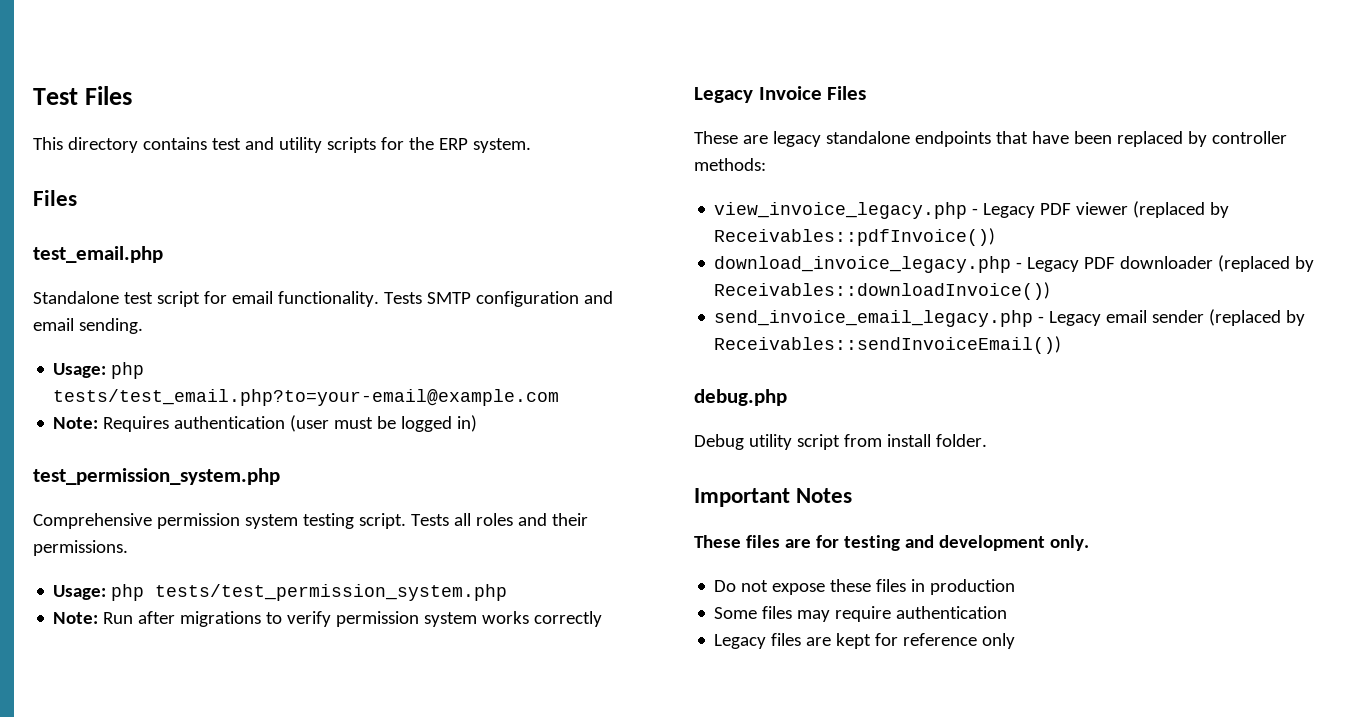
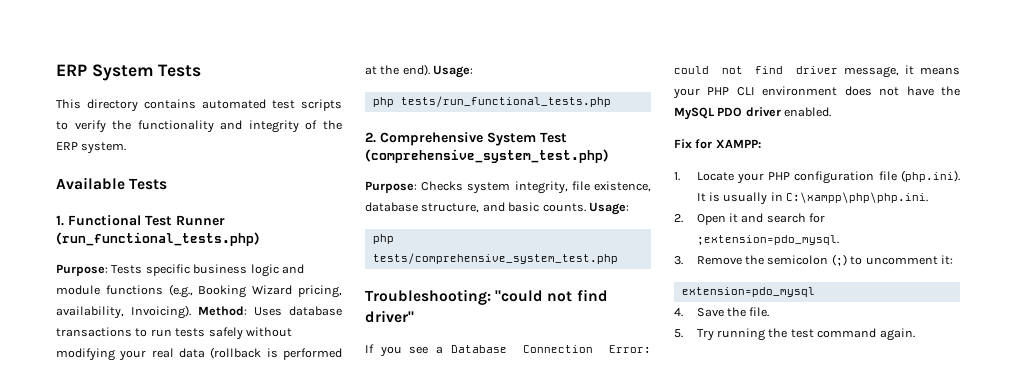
- Test Files
+ ERP System Tests
- This directory contains test and utility scripts for the ERP system.
- Files
- test_email.php
- Standalone test script for email functionality. Tests SMTP configuration and email sending.
- Usage: php tests/test_email.php?to=your-email@example.com
- Note: Requires authentication (user must be logged in)
- test_permission_system.php
- Comprehensive permission system testing script. Tests all roles and their permissions.
- Usage: php tests/test_permission_system.php
- Note: Run after migrations to verify permission system works correctly
- Legacy Invoice Files
- These are legacy standalone endpoints that have been replaced by controller methods:
- view_invoice_legacy.php - Legacy PDF viewer (replaced by Receivables::pdfInvoice())
- download_invoice_legacy.php - Legacy PDF downloader (replaced by Receivables::downloadInvoice())
- send_invoice_email_legacy.php - Legacy email sender (replaced by Receivables::sendInvoiceEmail())
- debug.php
- Debug utility script from install folder.
- Important Notes
- These files are for testing and development only.
- Do not expose these files in production
- Some files may require authentication
- Legacy files are kept for reference only
+ This directory contains automated test scripts to verify the functionality and integrity of the ERP system.
+ Available Tests
+ 1. Functional Test Runner (run_functional_tests.php)
+ Purpose: Tests specific business logic and module functions (e.g., Booking Wizard pricing, availability, Invoicing). Method: Uses database transactions to run tests safely without modifying your real data (rollback is performed at the end). Usage:
+ php tests/run_functional_tests.php
+ 2. Comprehensive System Test (comprehensive_system_test.php)
+ Purpose: Checks system integrity, file existence, database structure, and basic counts. Usage:
+ php tests/comprehensive_system_test.php
+ Troubleshooting: "could not find driver"
+ If you see a Database Connection Error: could not find driver message, it means your PHP CLI environment does not have the MySQL PDO driver enabled.
+ Fix for XAMPP:
+ 1. Locate your PHP configuration file (php.ini). It is usually in C:\xampp\php\php.ini.
+ 2. Open it and search for ;extension=pdo_mysql.
+ 3. Remove the semicolon (;) to uncomment it:
+ extension=pdo_mysql
+ 4. Save the file.
+ 5. Try running the test command again.

